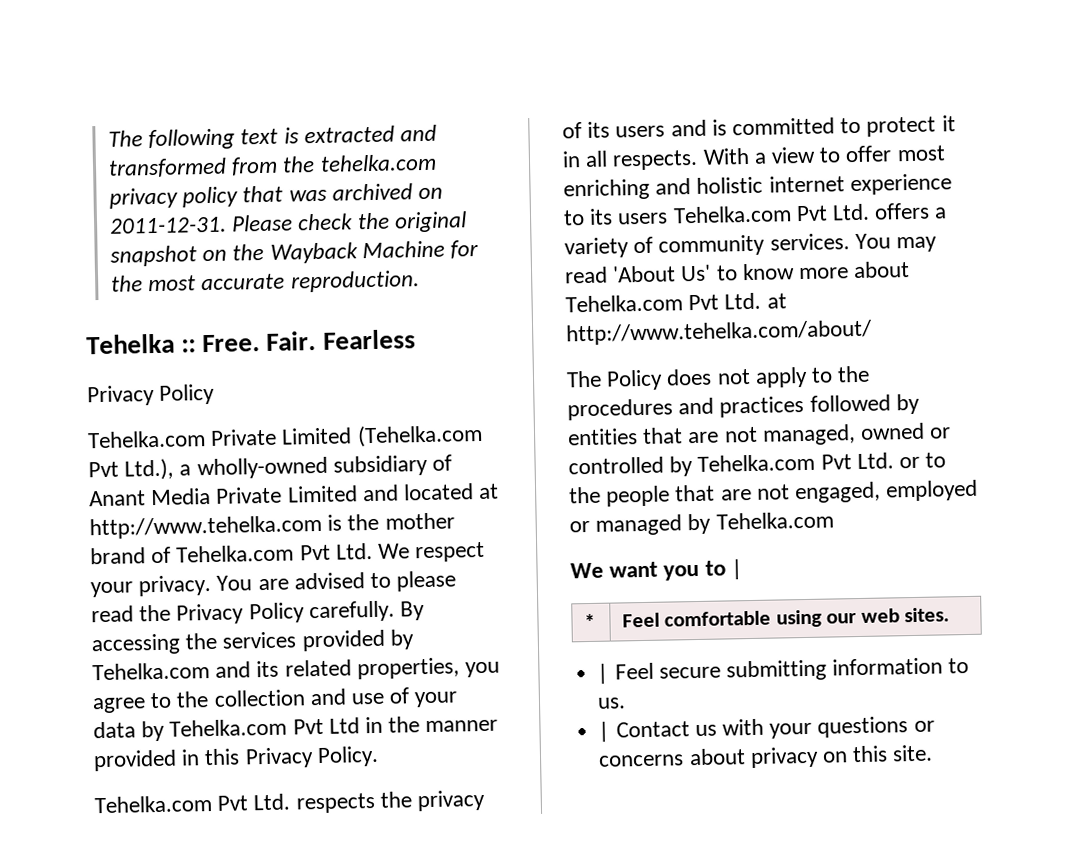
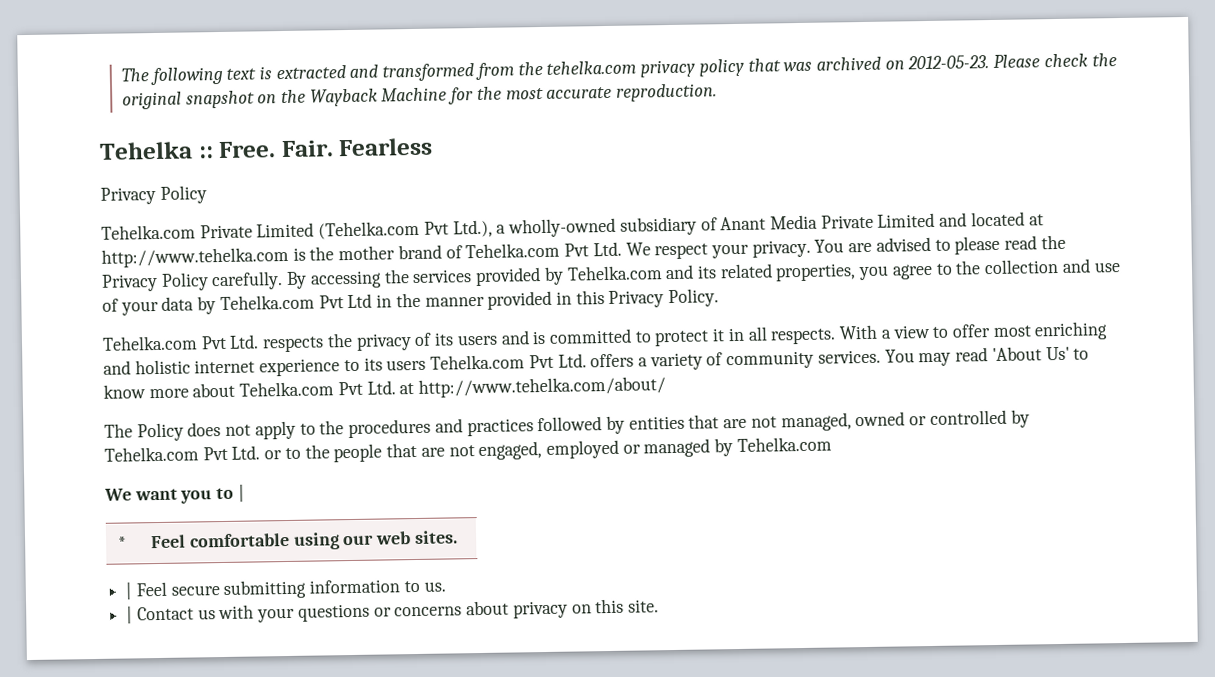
- The following text is extracted and transformed from the tehelka.com privacy policy that was archived on 2011-12-31.
+ The following text is extracted and transformed from the tehelka.com privacy policy that was archived on 2012-05-23.

